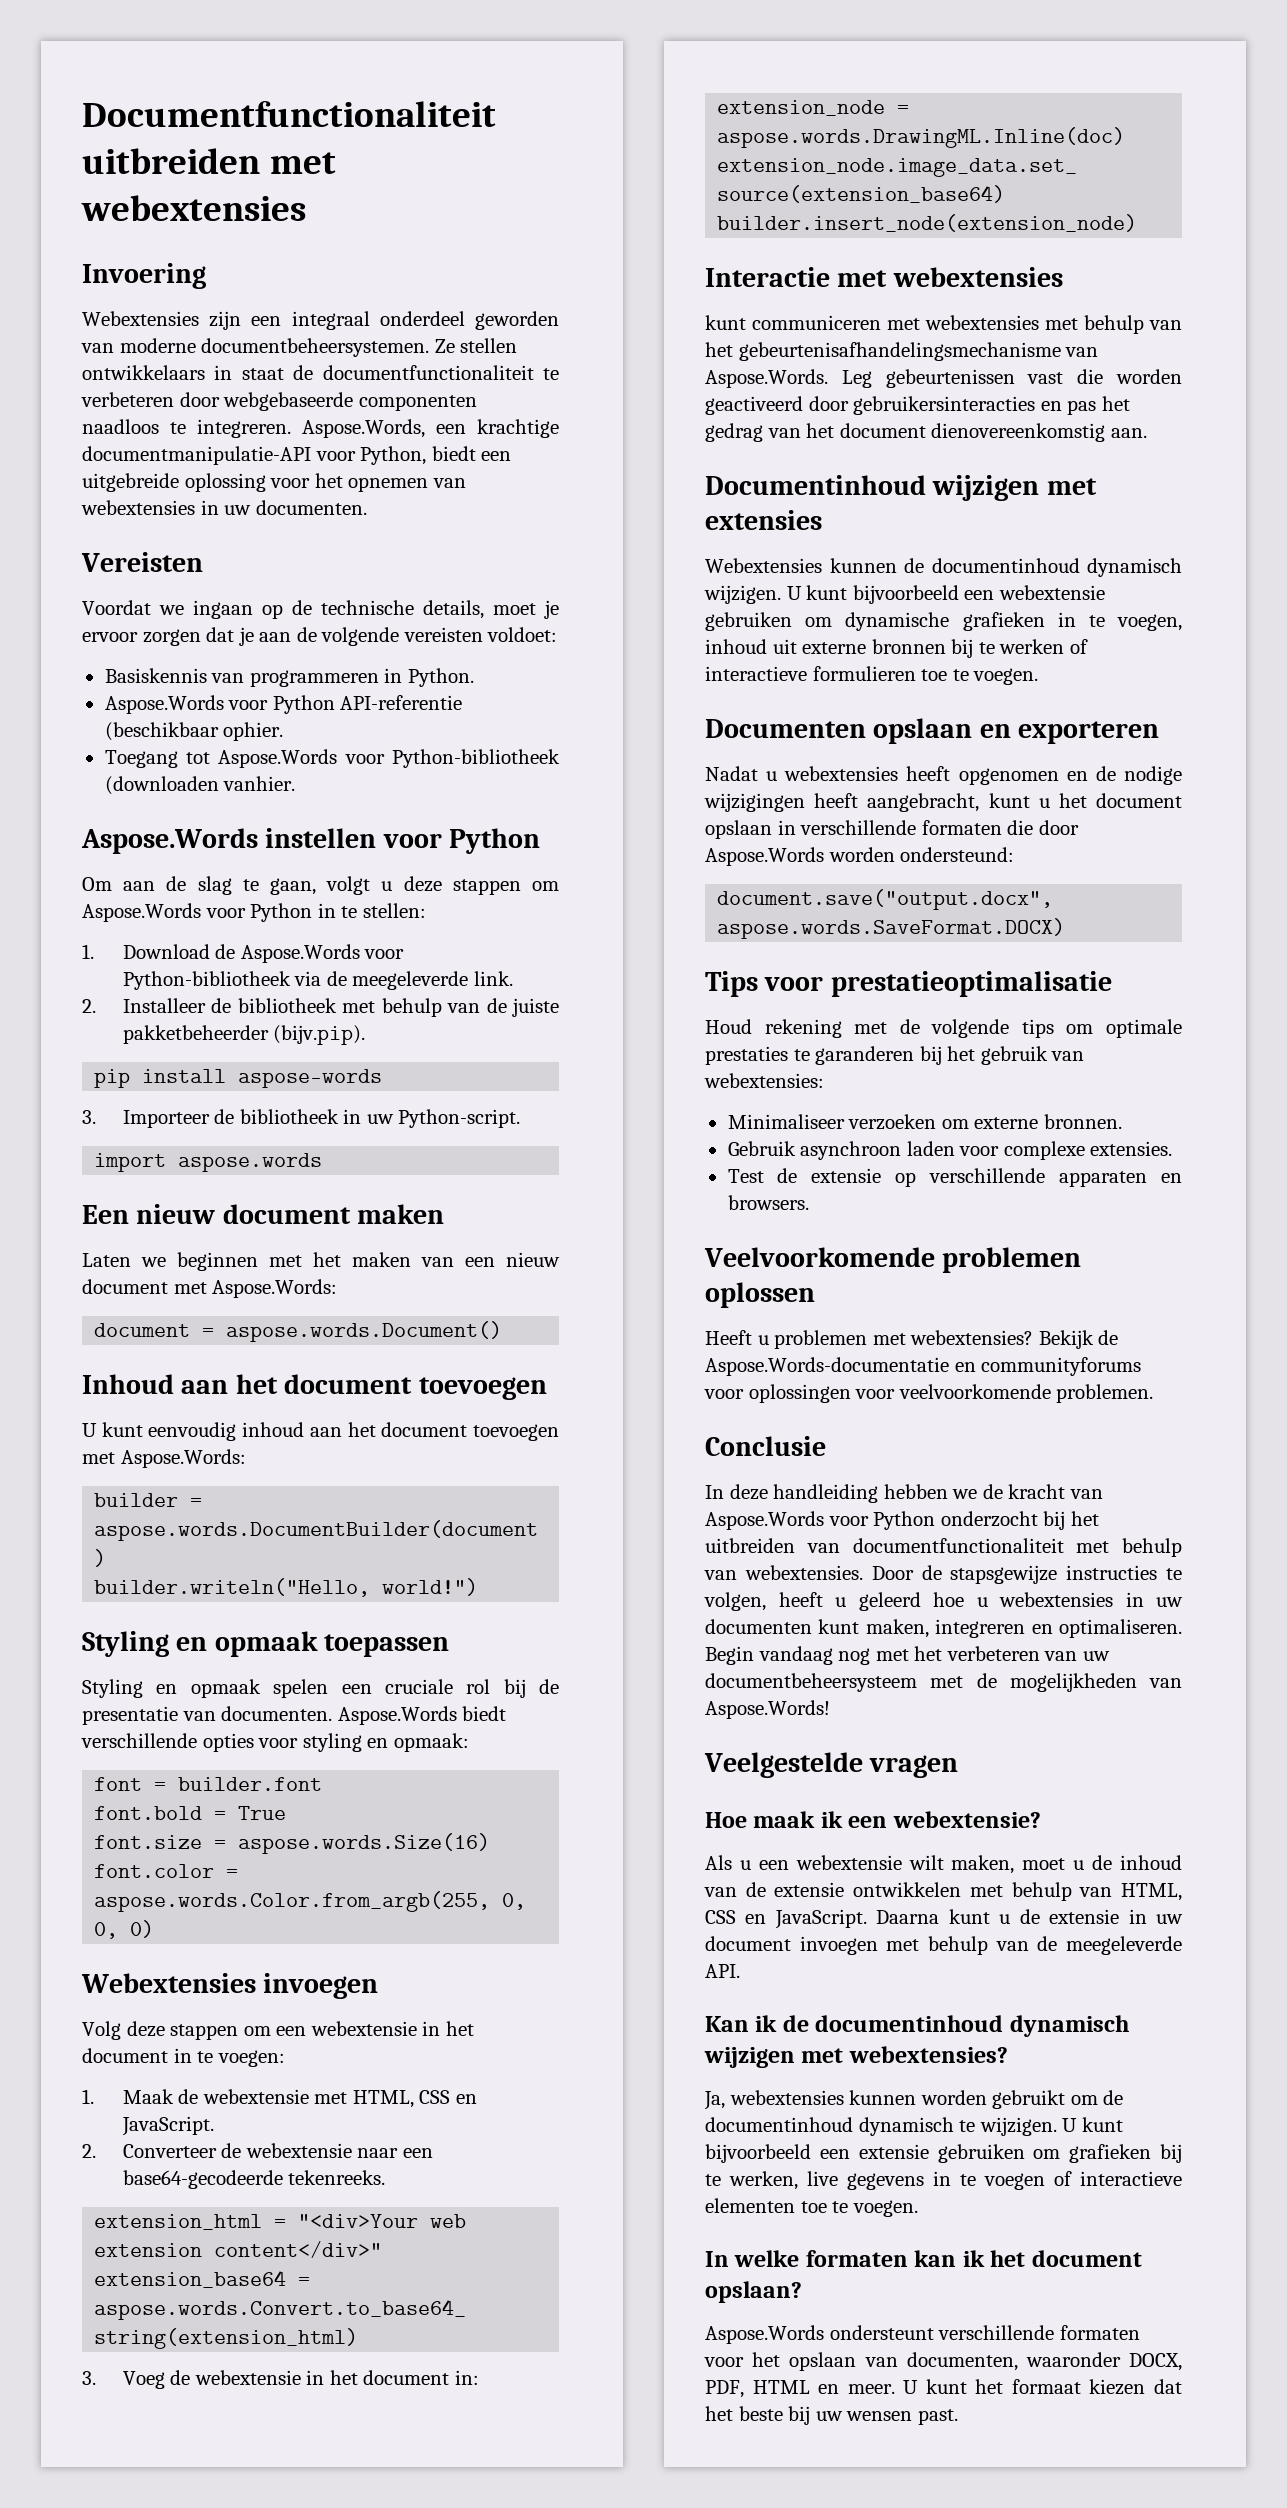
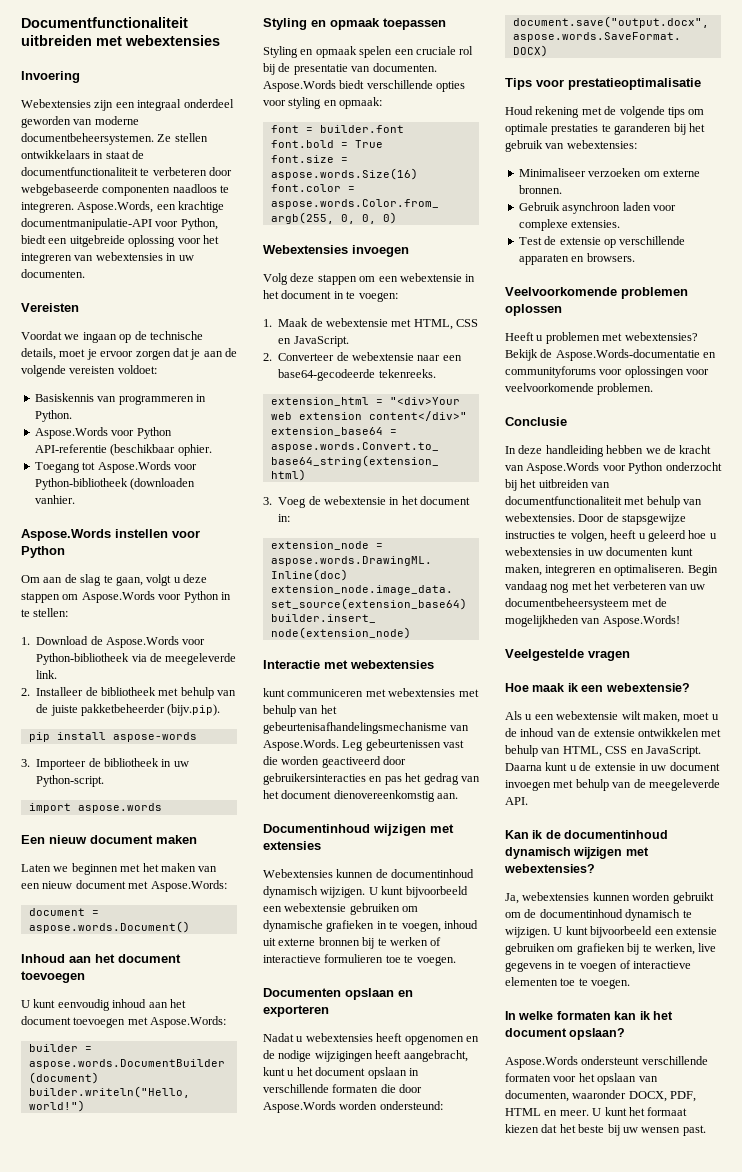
- Aspose.Words, een krachtige documentmanipulatie-API voor Python, biedt een uitgebreide oplossing voor het opnemen van webextensies in uw documenten.
+ Aspose.Words, een krachtige documentmanipulatie-API voor Python, biedt een uitgebreide oplossing voor het integreren van webextensies in uw documenten.

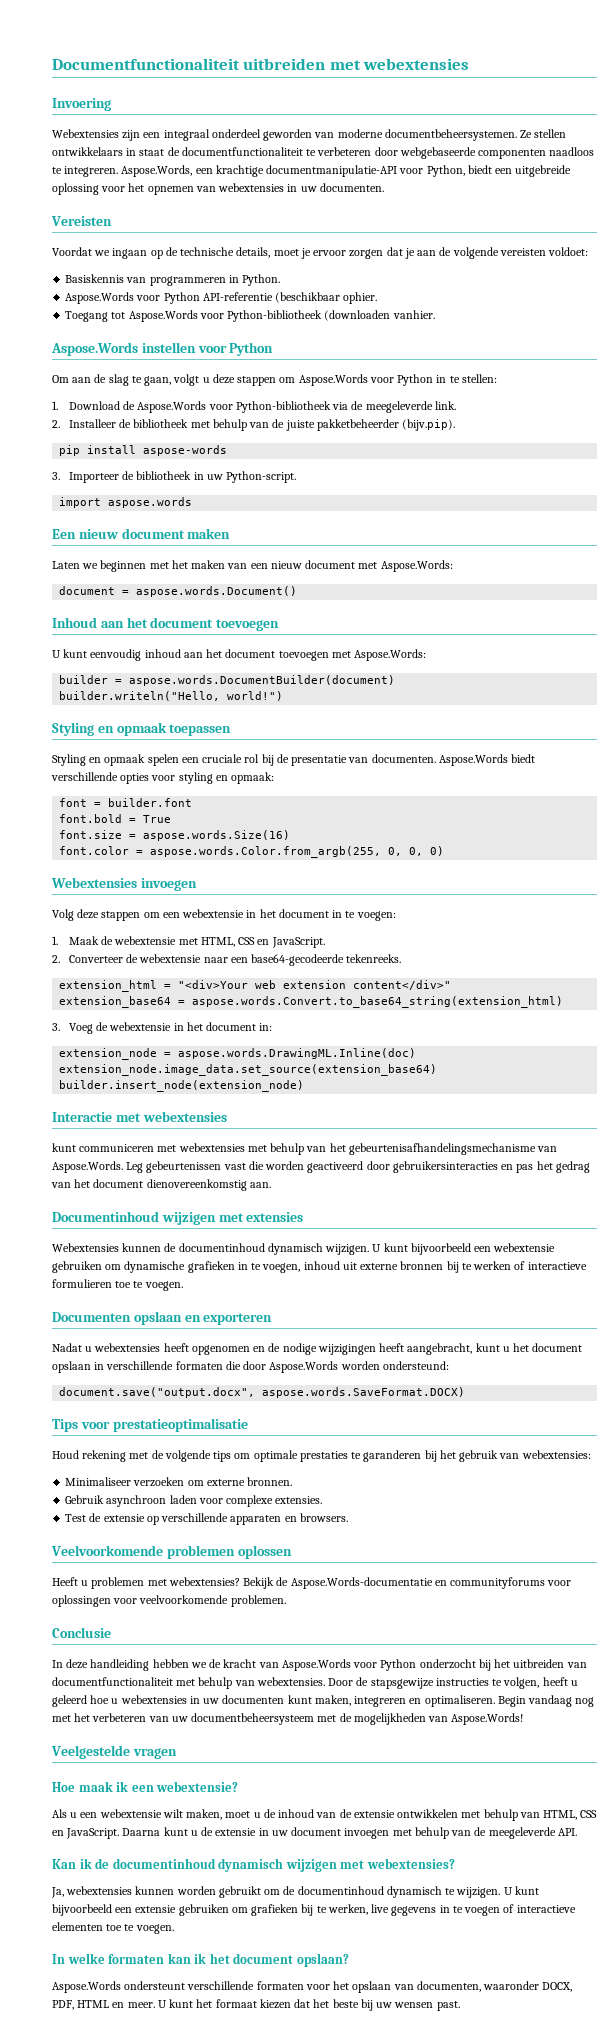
- Aspose.Words, een krachtige documentmanipulatie-API voor Python, biedt een uitgebreide oplossing voor het integreren van webextensies in uw documenten.
+ Aspose.Words, een krachtige documentmanipulatie-API voor Python, biedt een uitgebreide oplossing voor het opnemen van webextensies in uw documenten.

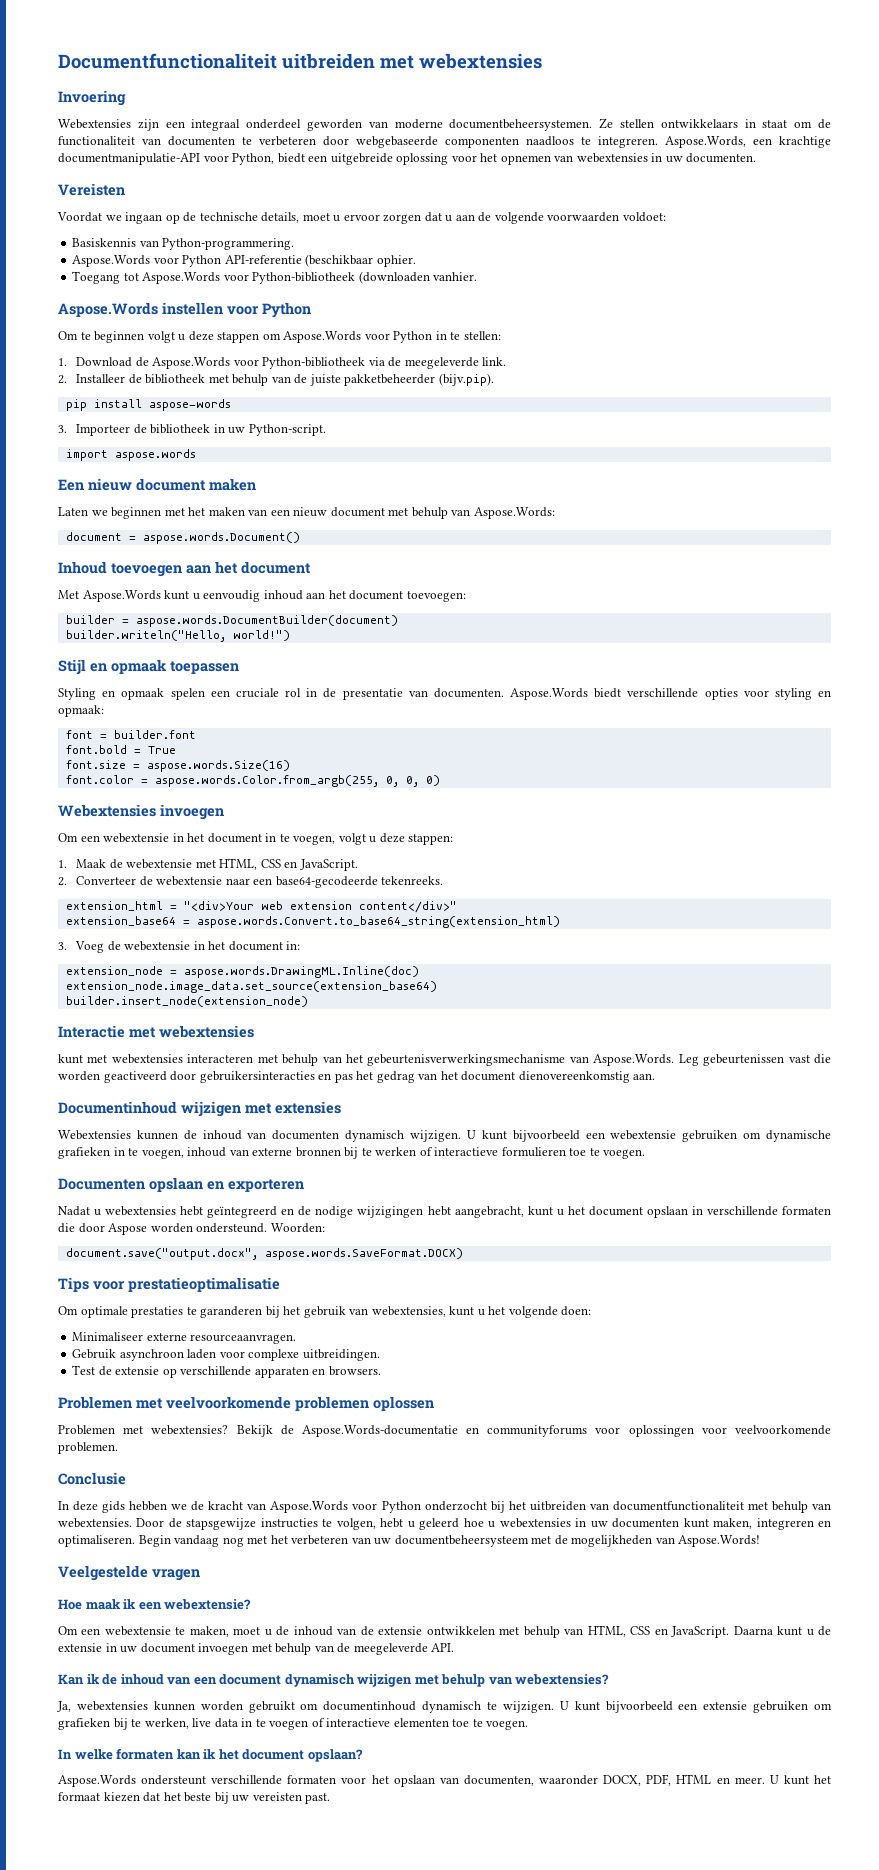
- Ze stellen ontwikkelaars in staat de documentfunctionaliteit te verbeteren door webgebaseerde componenten naadloos te integreren.
+ Ze stellen ontwikkelaars in staat om de functionaliteit van documenten te verbeteren door webgebaseerde componenten naadloos te integreren.
- Voordat we ingaan op de technische details, moet je ervoor zorgen dat je aan de volgende vereisten voldoet:
+ Voordat we ingaan op de technische details, moet u ervoor zorgen dat u aan de volgende voorwaarden voldoet:
- Basiskennis van programmeren in Python.
+ Basiskennis van Python-programmering.
- Om aan de slag te gaan, volgt u deze stappen om Aspose.Words voor Python in te stellen:
+ Om te beginnen volgt u deze stappen om Aspose.Words voor Python in te stellen:
- Laten we beginnen met het maken van een nieuw document met Aspose.Words:
+ Laten we beginnen met het maken van een nieuw document met behulp van Aspose.Words:
- Inhoud aan het document toevoegen
- U kunt eenvoudig inhoud aan het document toevoegen met Aspose.Words:
+ Inhoud toevoegen aan het document
+ Met Aspose.Words kunt u eenvoudig inhoud aan het document toevoegen:
- Styling en opmaak toepassen
+ Stijl en opmaak toepassen
- Styling en opmaak spelen een cruciale rol bij de presentatie van documenten.
+ Styling en opmaak spelen een cruciale rol in de presentatie van documenten.
- Volg deze stappen om een webextensie in het document in te voegen:
+ Om een webextensie in het document in te voegen, volgt u deze stappen:
- kunt communiceren met webextensies met behulp van het gebeurtenisafhandelingsmechanisme van Aspose.Words. Leg gebeurtenissen vast die worden geactiveerd door gebruikersinteracties en pas het gedrag van het document dienovereenkomstig aan.
+ kunt met webextensies interacteren met behulp van het gebeurtenisverwerkingsmechanisme van Aspose.Words. Leg gebeurtenissen vast die worden geactiveerd door gebruikersinteracties en pas het gedrag van het document dienovereenkomstig aan.
- Webextensies kunnen de documentinhoud dynamisch wijzigen.
+ Webextensies kunnen de inhoud van documenten dynamisch wijzigen.
- U kunt bijvoorbeeld een webextensie gebruiken om dynamische grafieken in te voegen, inhoud uit externe bronnen bij te werken of interactieve formulieren toe te voegen.
+ U kunt bijvoorbeeld een webextensie gebruiken om dynamische grafieken in te voegen, inhoud van externe bronnen bij te werken of interactieve formulieren toe te voegen.
- Nadat u webextensies heeft opgenomen en de nodige wijzigingen heeft aangebracht, kunt u het document opslaan in verschillende formaten die door Aspose.Words worden ondersteund:
+ Nadat u webextensies hebt geïntegreerd en de nodige wijzigingen hebt aangebracht, kunt u het document opslaan in verschillende formaten die door Aspose worden ondersteund. Woorden:
- Houd rekening met de volgende tips om optimale prestaties te garanderen bij het gebruik van webextensies:
- Minimaliseer verzoeken om externe bronnen.
+ Om optimale prestaties te garanderen bij het gebruik van webextensies, kunt u het volgende doen:
+ Minimaliseer externe resourceaanvragen.
- Gebruik asynchroon laden voor complexe extensies.
+ Gebruik asynchroon laden voor complexe uitbreidingen.
- Veelvoorkomende problemen oplossen
+ Problemen met veelvoorkomende problemen oplossen
- Heeft u problemen met webextensies?
+ Problemen met webextensies?
- In deze handleiding hebben we de kracht van Aspose.Words voor Python onderzocht bij het uitbreiden van documentfunctionaliteit met behulp van webextensies.
+ In deze gids hebben we de kracht van Aspose.Words voor Python onderzocht bij het uitbreiden van documentfunctionaliteit met behulp van webextensies.
- Door de stapsgewijze instructies te volgen, heeft u geleerd hoe u webextensies in uw documenten kunt maken, integreren en optimaliseren.
+ Door de stapsgewijze instructies te volgen, hebt u geleerd hoe u webextensies in uw documenten kunt maken, integreren en optimaliseren.
- Als u een webextensie wilt maken, moet u de inhoud van de extensie ontwikkelen met behulp van HTML, CSS en JavaScript.
+ Om een webextensie te maken, moet u de inhoud van de extensie ontwikkelen met behulp van HTML, CSS en JavaScript.
- Kan ik de documentinhoud dynamisch wijzigen met webextensies?
+ Kan ik de inhoud van een document dynamisch wijzigen met behulp van webextensies?
- Ja, webextensies kunnen worden gebruikt om de documentinhoud dynamisch te wijzigen.
+ Ja, webextensies kunnen worden gebruikt om documentinhoud dynamisch te wijzigen.
- U kunt bijvoorbeeld een extensie gebruiken om grafieken bij te werken, live gegevens in te voegen of interactieve elementen toe te voegen.
+ U kunt bijvoorbeeld een extensie gebruiken om grafieken bij te werken, live data in te voegen of interactieve elementen toe te voegen.
- U kunt het formaat kiezen dat het beste bij uw wensen past.
+ U kunt het formaat kiezen dat het beste bij uw vereisten past.

